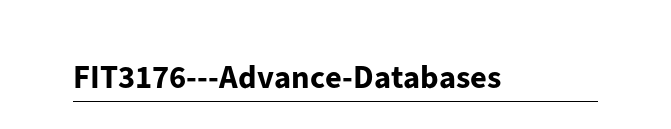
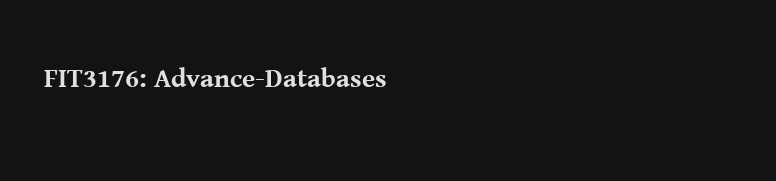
- FIT3176---Advance-Databases
+ FIT3176: Advance-Databases

